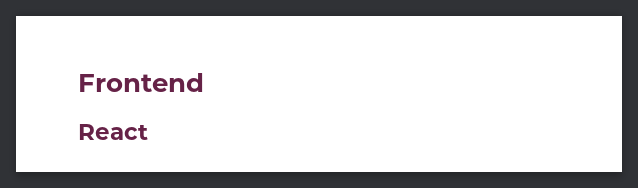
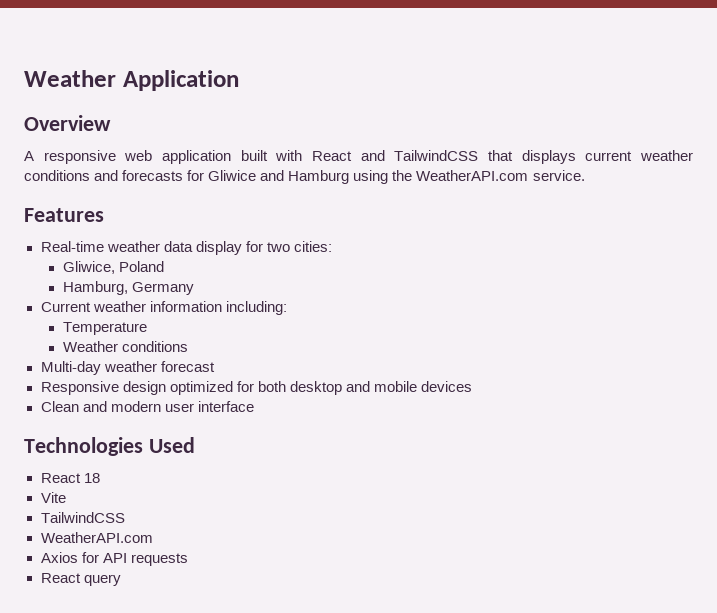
- Frontend
- React
+ Weather Application
+ Overview
+ A responsive web application built with React and TailwindCSS that displays current weather conditions and forecasts for Gliwice and Hamburg using the WeatherAPI.com service.
+ Features
+ Real-time weather data display for two cities:
+ Gliwice, Poland
+ Hamburg, Germany
+ Current weather information including:
+ Temperature
+ Weather conditions
+ Multi-day weather forecast
+ Responsive design optimized for both desktop and mobile devices
+ Clean and modern user interface
+ Technologies Used
+ React 18
+ Vite
+ TailwindCSS
+ WeatherAPI.com
+ Axios for API requests
+ React query

